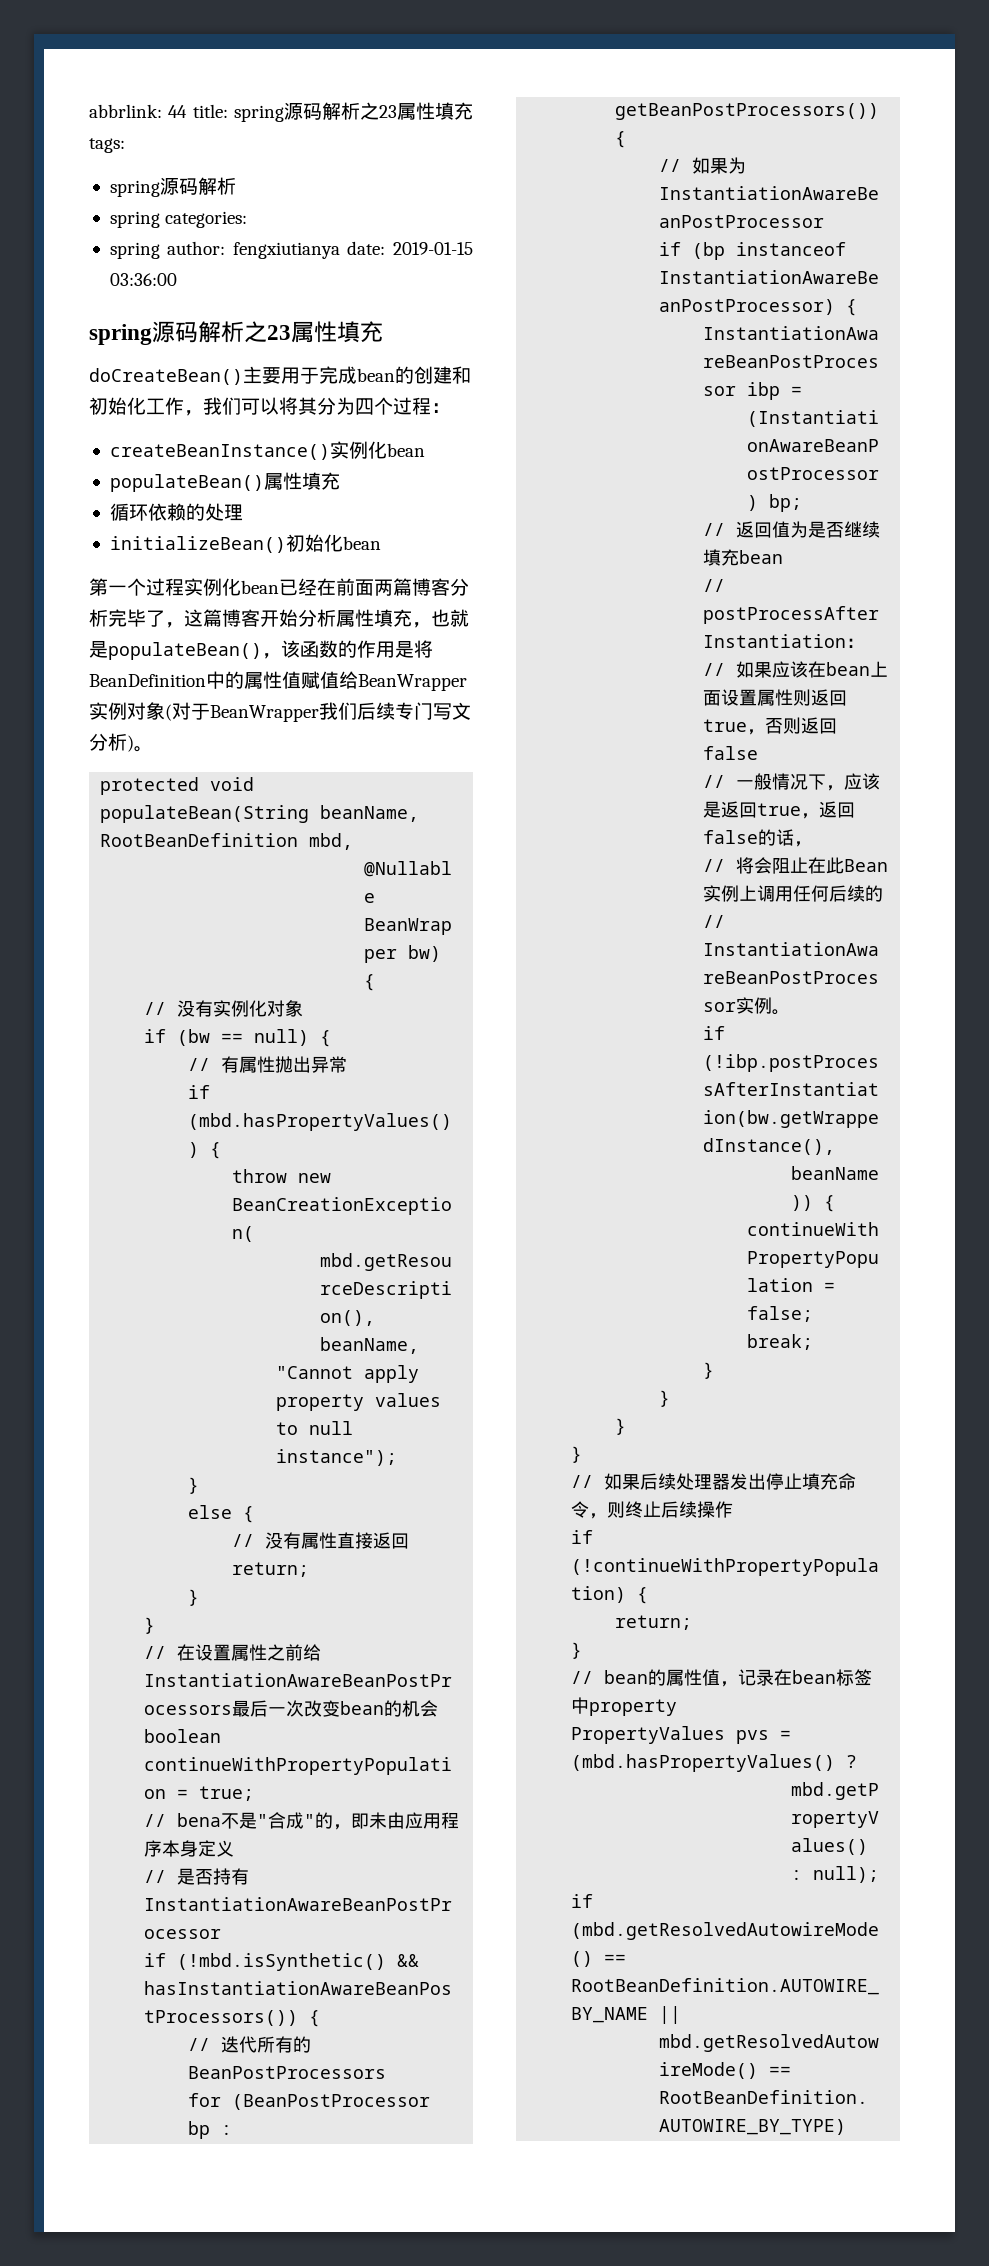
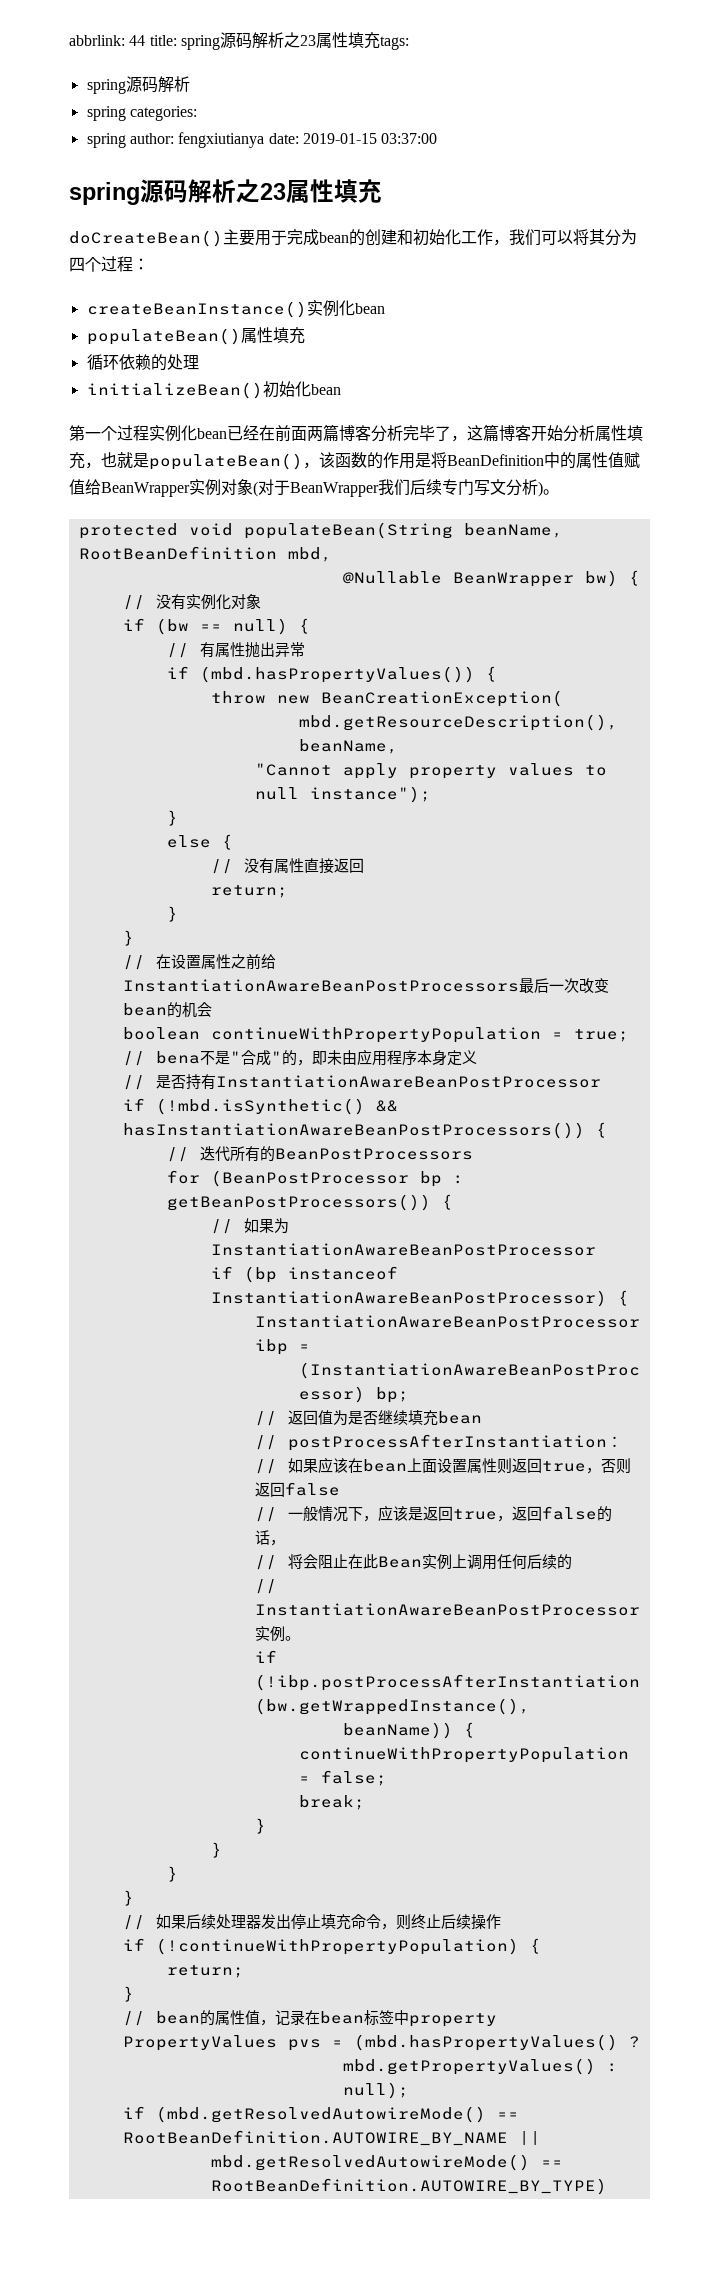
- spring author: fengxiutianya date: 2019-01-15 03:36:00
+ spring author: fengxiutianya date: 2019-01-15 03:37:00

